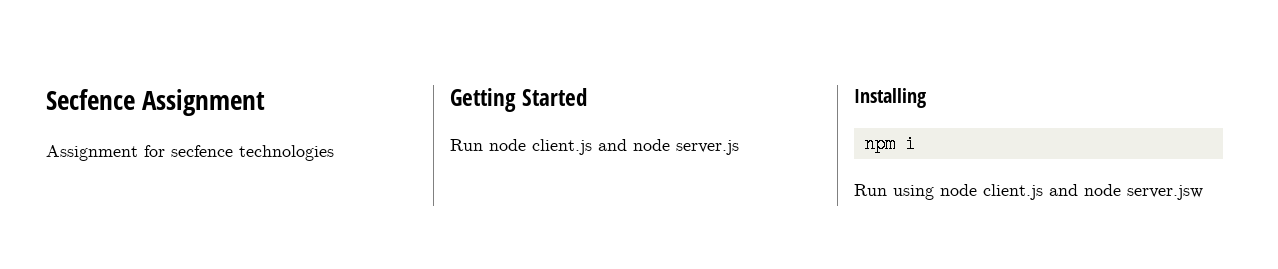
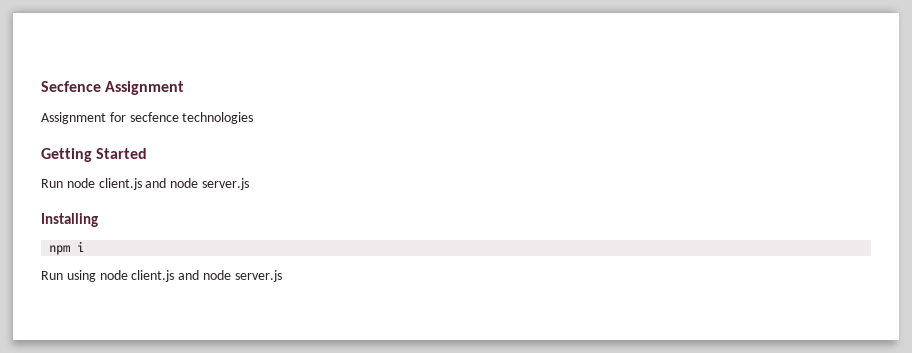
- Run using node client.js and node server.jsw
+ Run using node client.js and node server.js

